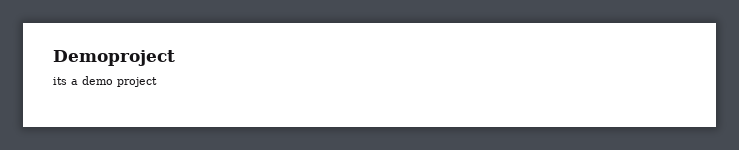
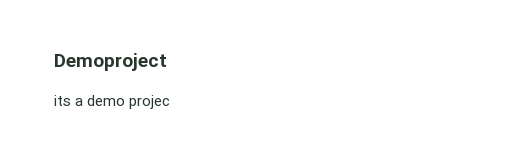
- its a demo project
+ its a demo projec

